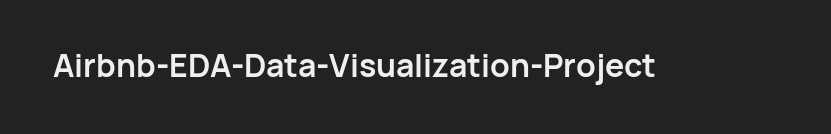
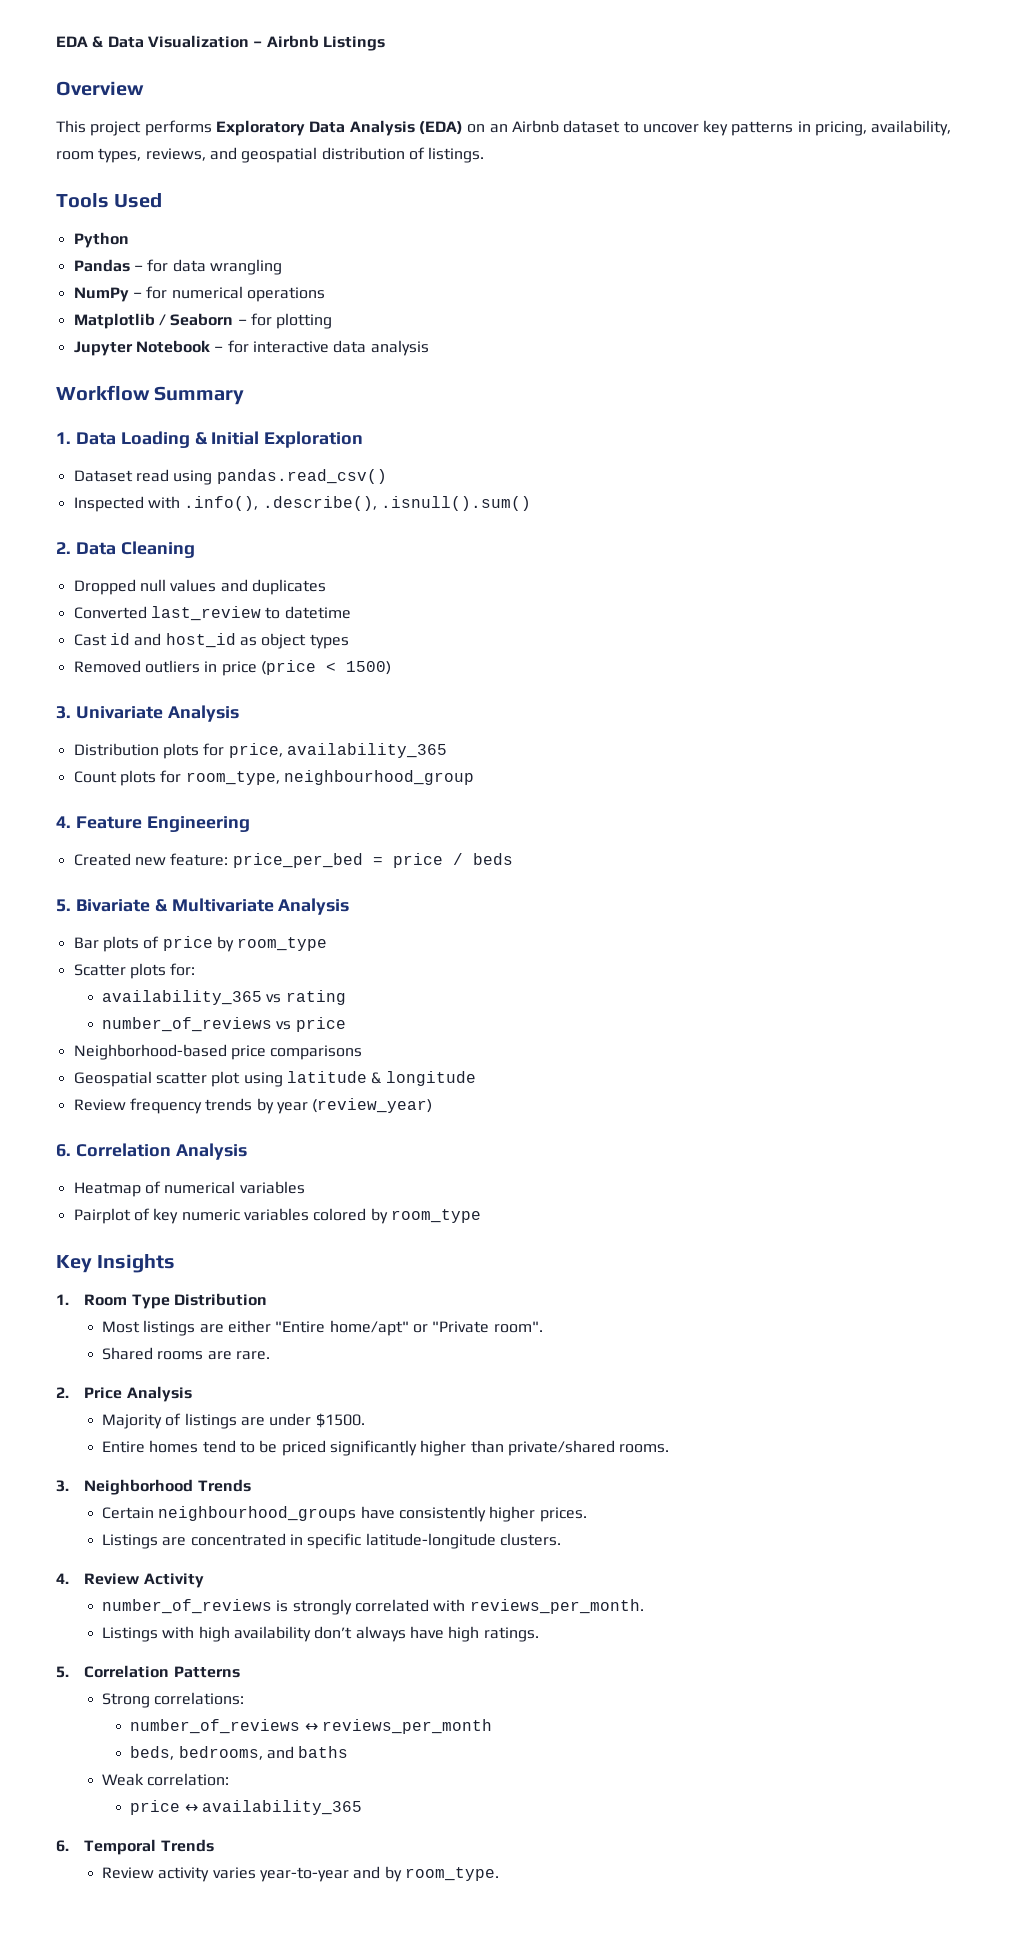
- Airbnb-EDA-Data-Visualization-Project
+ EDA & Data Visualization – Airbnb Listings
+ Overview
+ This project performs Exploratory Data Analysis (EDA) on an Airbnb dataset to uncover key patterns in pricing, availability, room types, reviews, and geospatial distribution of listings.
+ Tools Used
+ Python
+ Pandas – for data wrangling
+ NumPy – for numerical operations
+ Matplotlib / Seaborn – for plotting
+ Jupyter Notebook – for interactive data analysis
+ Workflow Summary
+ 1. Data Loading & Initial Exploration
+ Dataset read using pandas.read_csv()
+ Inspected with .info(), .describe(), .isnull().sum()
+ 2. Data Cleaning
+ Dropped null values and duplicates
+ Converted last_review to datetime
+ Cast id and host_id as object types
+ Removed outliers in price (price < 1500)
+ 3. Univariate Analysis
+ Distribution plots for price, availability_365
+ Count plots for room_type, neighbourhood_group
+ 4. Feature Engineering
+ Created new feature: price_per_bed = price / beds
+ 5. Bivariate & Multivariate Analysis
+ Bar plots of price by room_type
+ Scatter plots for:
+ availability_365 vs rating
+ number_of_reviews vs price
+ Neighborhood-based price comparisons
+ Geospatial scatter plot using latitude & longitude
+ Review frequency trends by year (review_year)
+ 6. Correlation Analysis
+ Heatmap of numerical variables
+ Pairplot of key numeric variables colored by room_type
+ Key Insights
+ 1. Room Type Distribution
+ Most listings are either "Entire home/apt" or "Private room".
+ Shared rooms are rare.
+ 2. Price Analysis
+ Majority of listings are under $1500.
+ Entire homes tend to be priced significantly higher than private/shared rooms.
+ 3. Neighborhood Trends
+ Certain neighbourhood_groups have consistently higher prices.
+ Listings are concentrated in specific latitude-longitude clusters.
+ 4. Review Activity
+ number_of_reviews is strongly correlated with reviews_per_month.
+ Listings with high availability don’t always have high ratings.
+ 5. Correlation Patterns
+ Strong correlations:
+ number_of_reviews ↔ reviews_per_month
+ beds, bedrooms, and baths
+ Weak correlation:
+ price ↔ availability_365
+ 6. Temporal Trends
+ Review activity varies year-to-year and by room_type.

